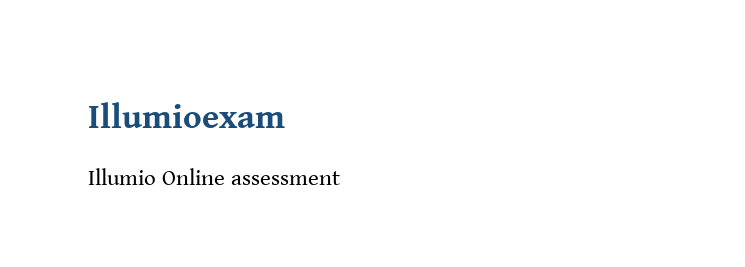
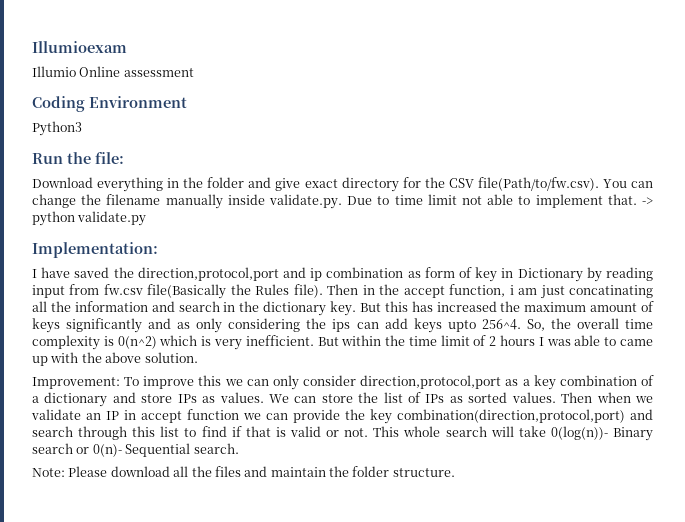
+ Coding Environment
+ Python3
+ Run the file:
+ Download everything in the folder and give exact directory for the CSV file(Path/to/fw.csv). You can change the filename manually inside validate.py. Due to time limit not able to implement that. -> python validate.py
+ Implementation:
+ I have saved the direction,protocol,port and ip combination as form of key in Dictionary by reading input from fw.csv file(Basically the Rules file). Then in the accept function, i am just concatinating all the information and search in the dictionary key. But this has increased the maximum amount of keys significantly and as only considering the ips can add keys upto 256^4. So, the overall time complexity is 0(n^2) which is very inefficient. But within the time limit of 2 hours I was able to came up with the above solution.
+ Improvement: To improve this we can only consider direction,protocol,port as a key combination of a dictionary and store IPs as values. We can store the list of IPs as sorted values. Then when we validate an IP in accept function we can provide the key combination(direction,protocol,port) and search through this list to find if that is valid or not. This whole search will take 0(log(n))- Binary search or 0(n)- Sequential search.
+ Note: Please download all the files and maintain the folder structure.

